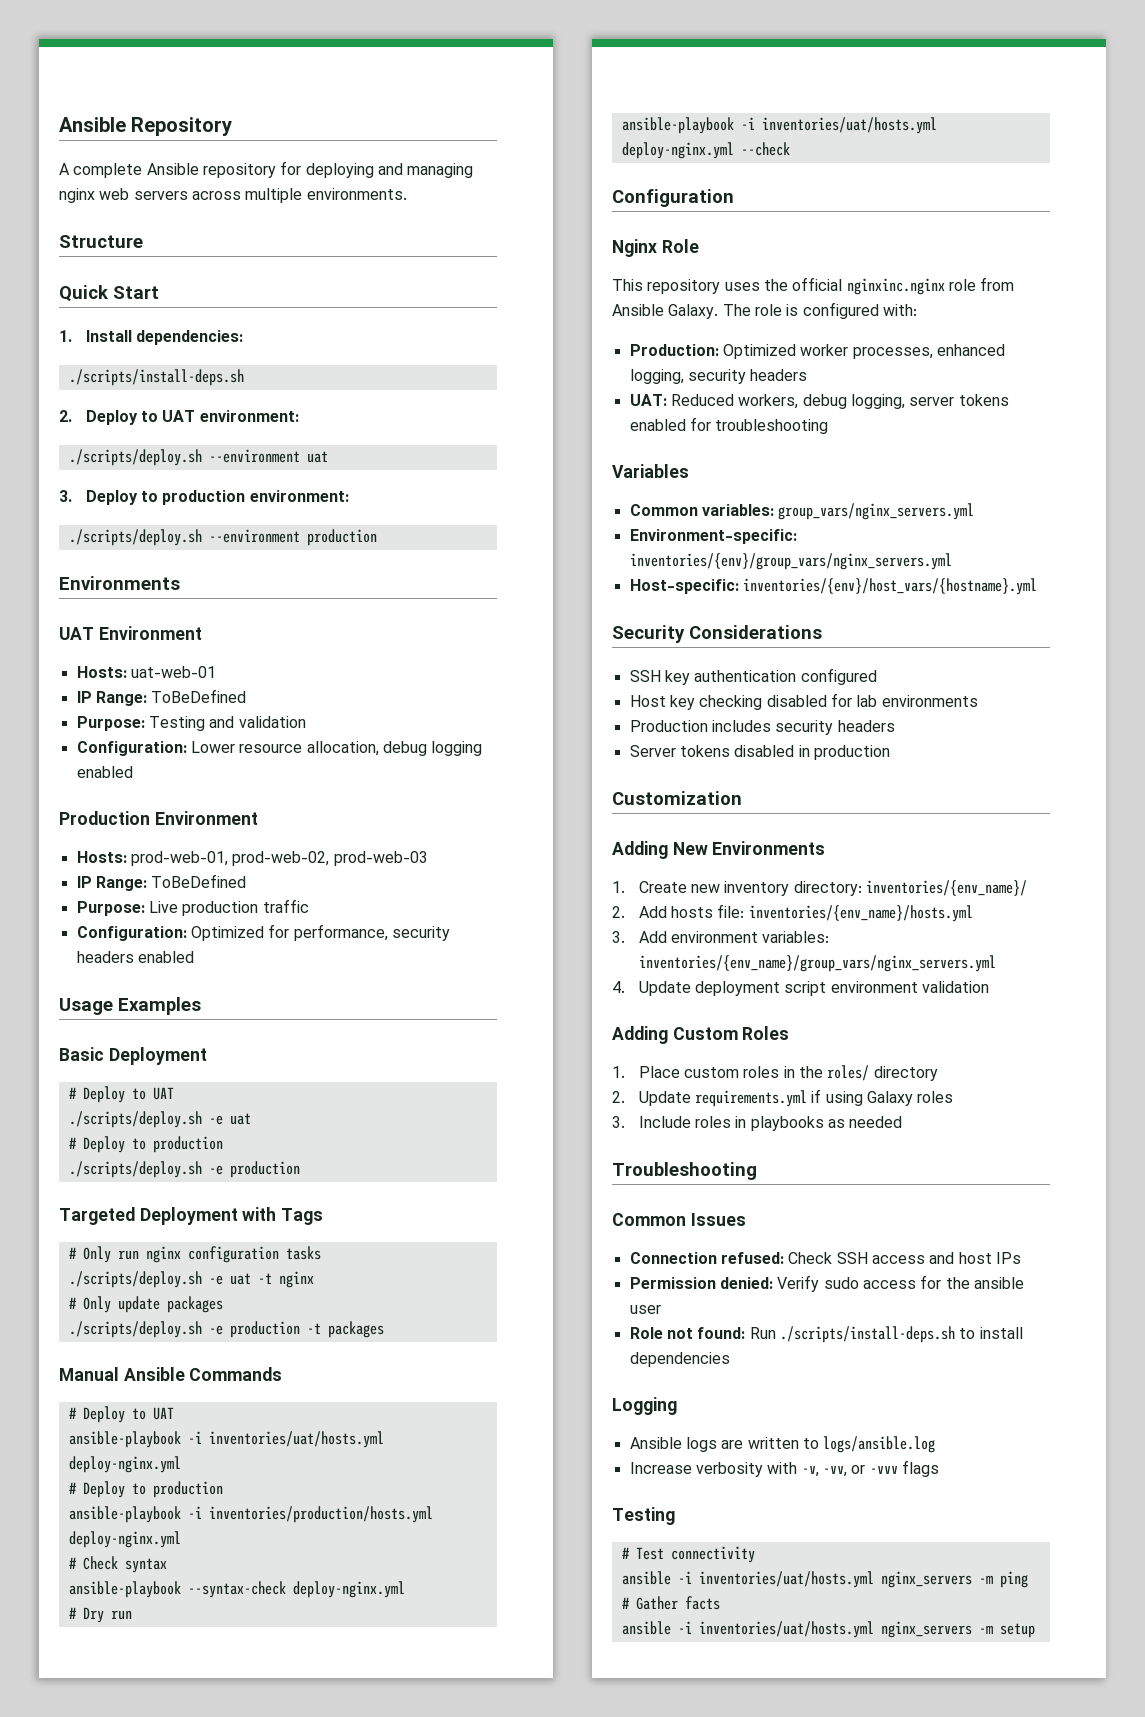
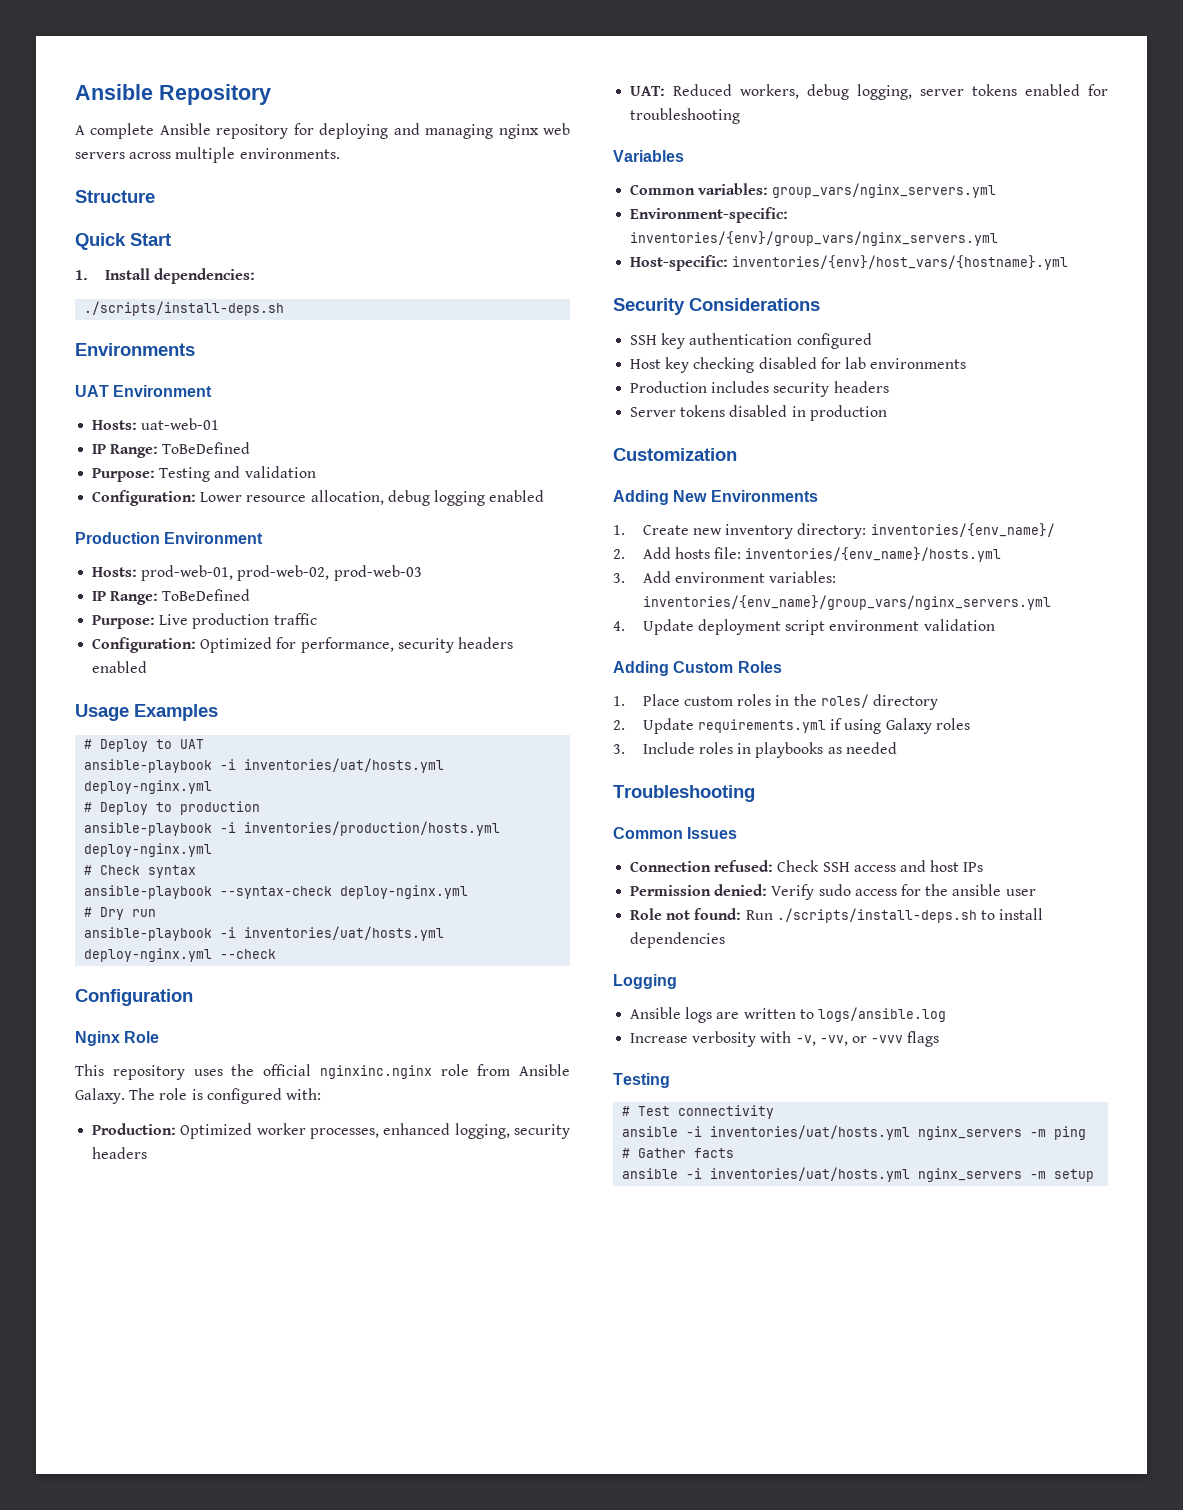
- 2. Deploy to UAT environment:
- ./scripts/deploy.sh --environment uat
- 3. Deploy to production environment:
- ./scripts/deploy.sh --environment production
- Basic Deployment
- # Deploy to UAT
- ./scripts/deploy.sh -e uat
- # Deploy to production
- ./scripts/deploy.sh -e production
- Targeted Deployment with Tags
- # Only run nginx configuration tasks
- ./scripts/deploy.sh -e uat -t nginx
- # Only update packages
- ./scripts/deploy.sh -e production -t packages
- Manual Ansible Commands

